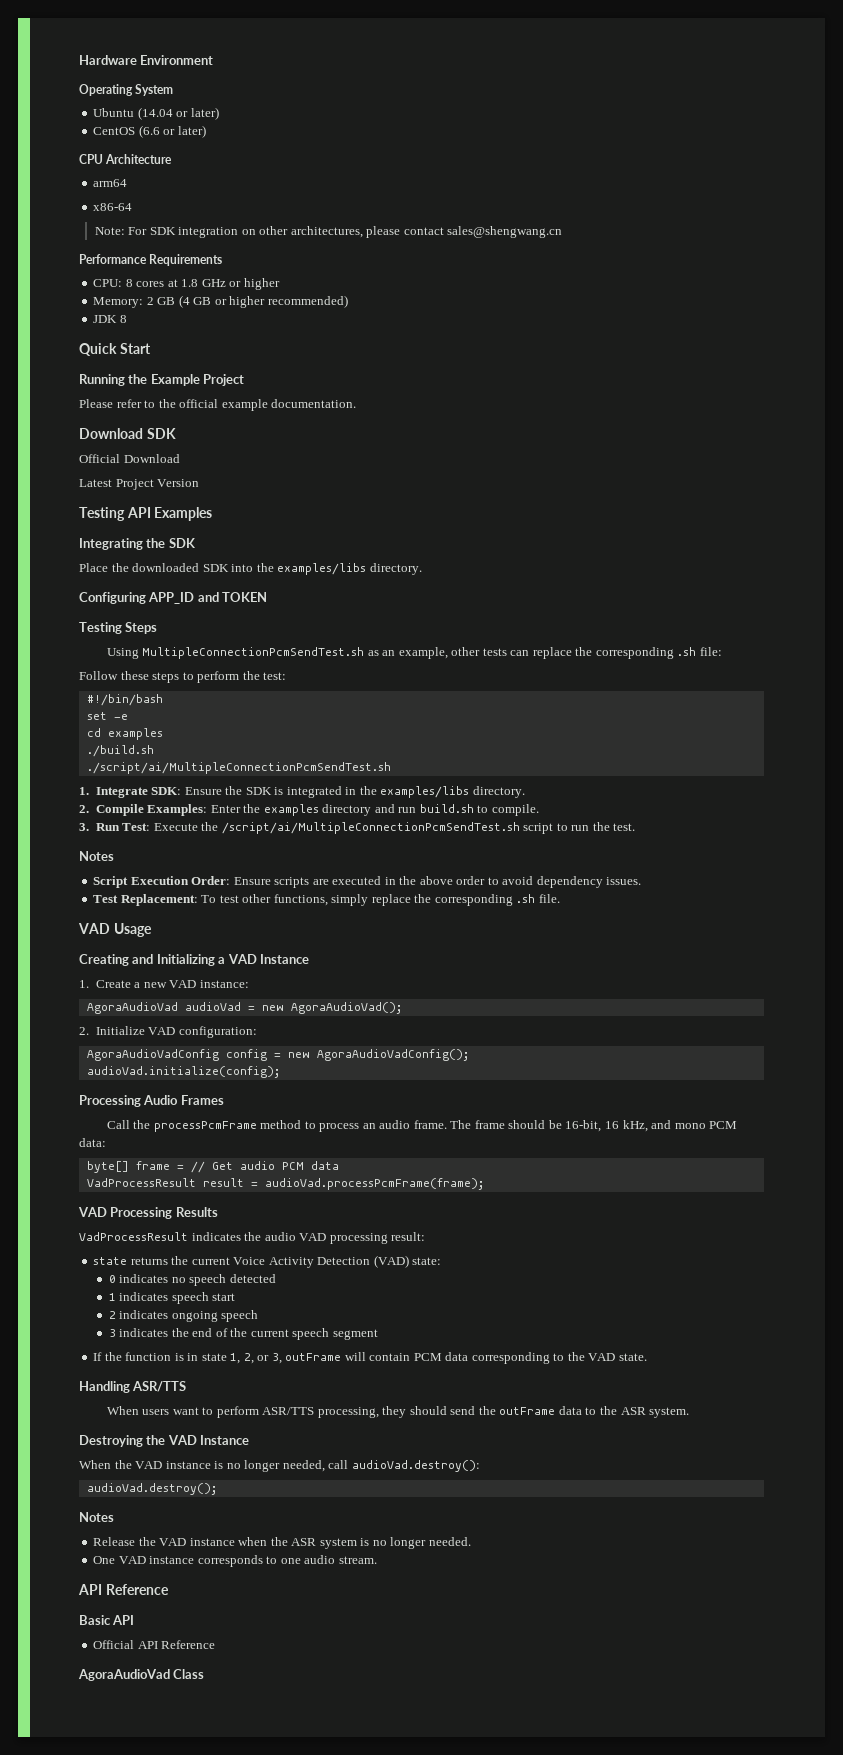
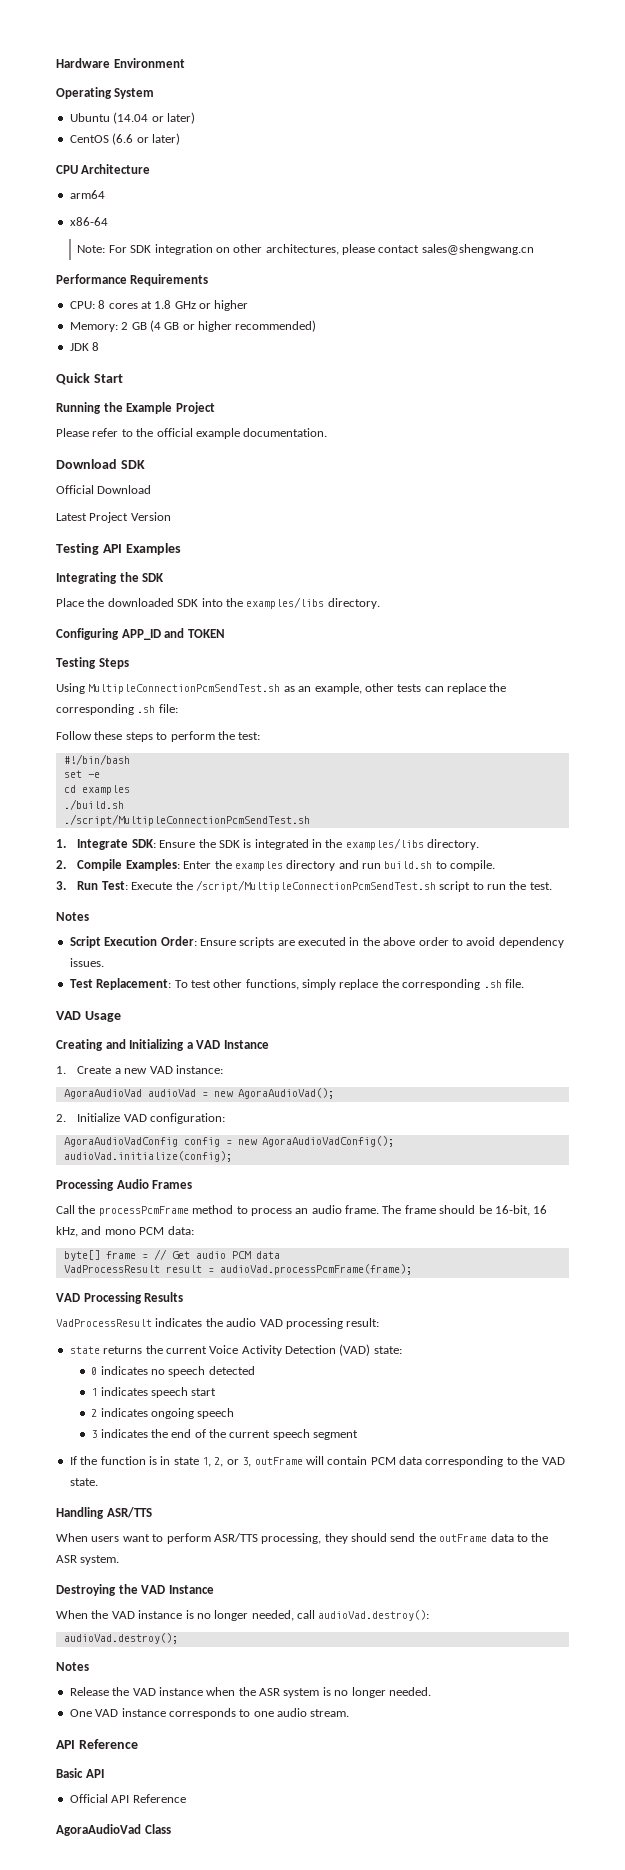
- ./script/ai/MultipleConnectionPcmSendTest.sh
+ ./script/MultipleConnectionPcmSendTest.sh
- 3. Run Test: Execute the /script/ai/MultipleConnectionPcmSendTest.sh script to run the test.
+ 3. Run Test: Execute the /script/MultipleConnectionPcmSendTest.sh script to run the test.

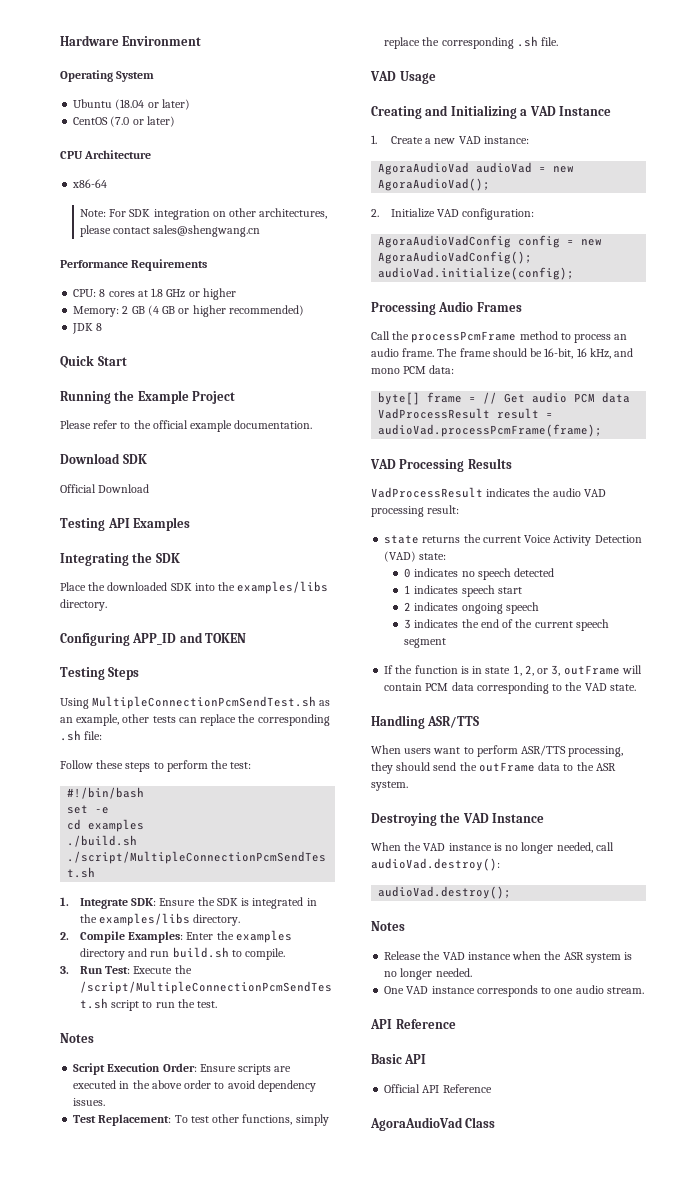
- Ubuntu (14.04 or later)
+ Ubuntu (18.04 or later)
- CentOS (6.6 or later)
+ CentOS (7.0 or later)
- arm64
- Latest Project Version

